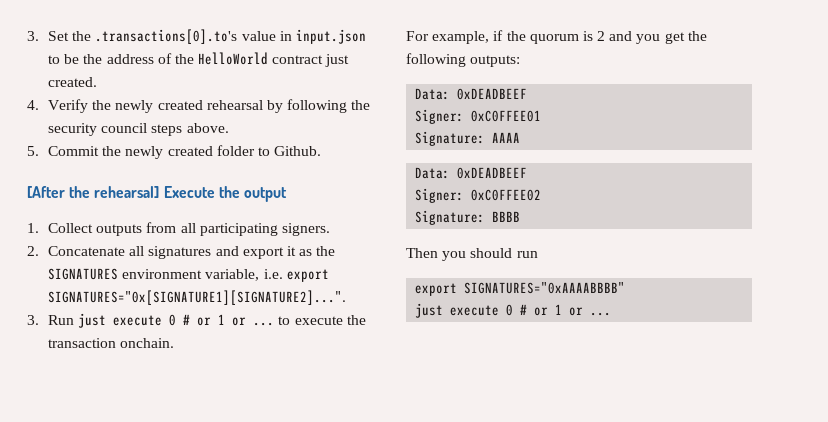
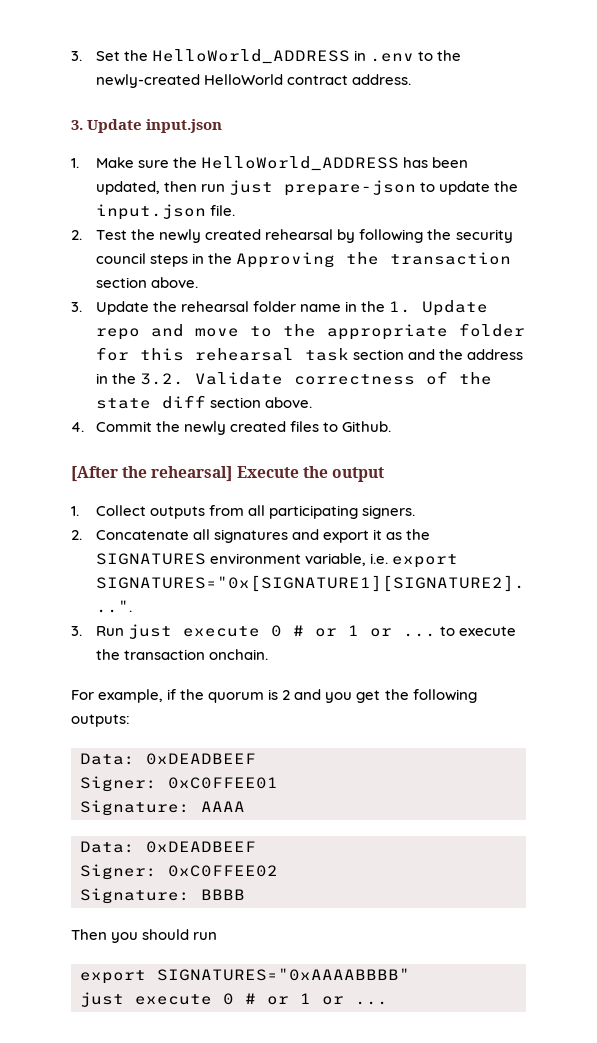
- 3. Set the .transactions[0].to's value in input.json to be the address of the HelloWorld contract just created.
- 4. Verify the newly created rehearsal by following the security council steps above.
- 5. Commit the newly created folder to Github.
+ 3. Set the HelloWorld_ADDRESS in .env to the newly-created HelloWorld contract address.
+ 3. Update input.json
+ 1. Make sure the HelloWorld_ADDRESS has been updated, then run just prepare-json to update the input.json file.
+ 2. Test the newly created rehearsal by following the security council steps in the Approving the transaction section above.
+ 3. Update the rehearsal folder name in the 1. Update repo and move to the appropriate folder for this rehearsal task section and the address in the 3.2. Validate correctness of the state diff section above.
+ 4. Commit the newly created files to Github.

